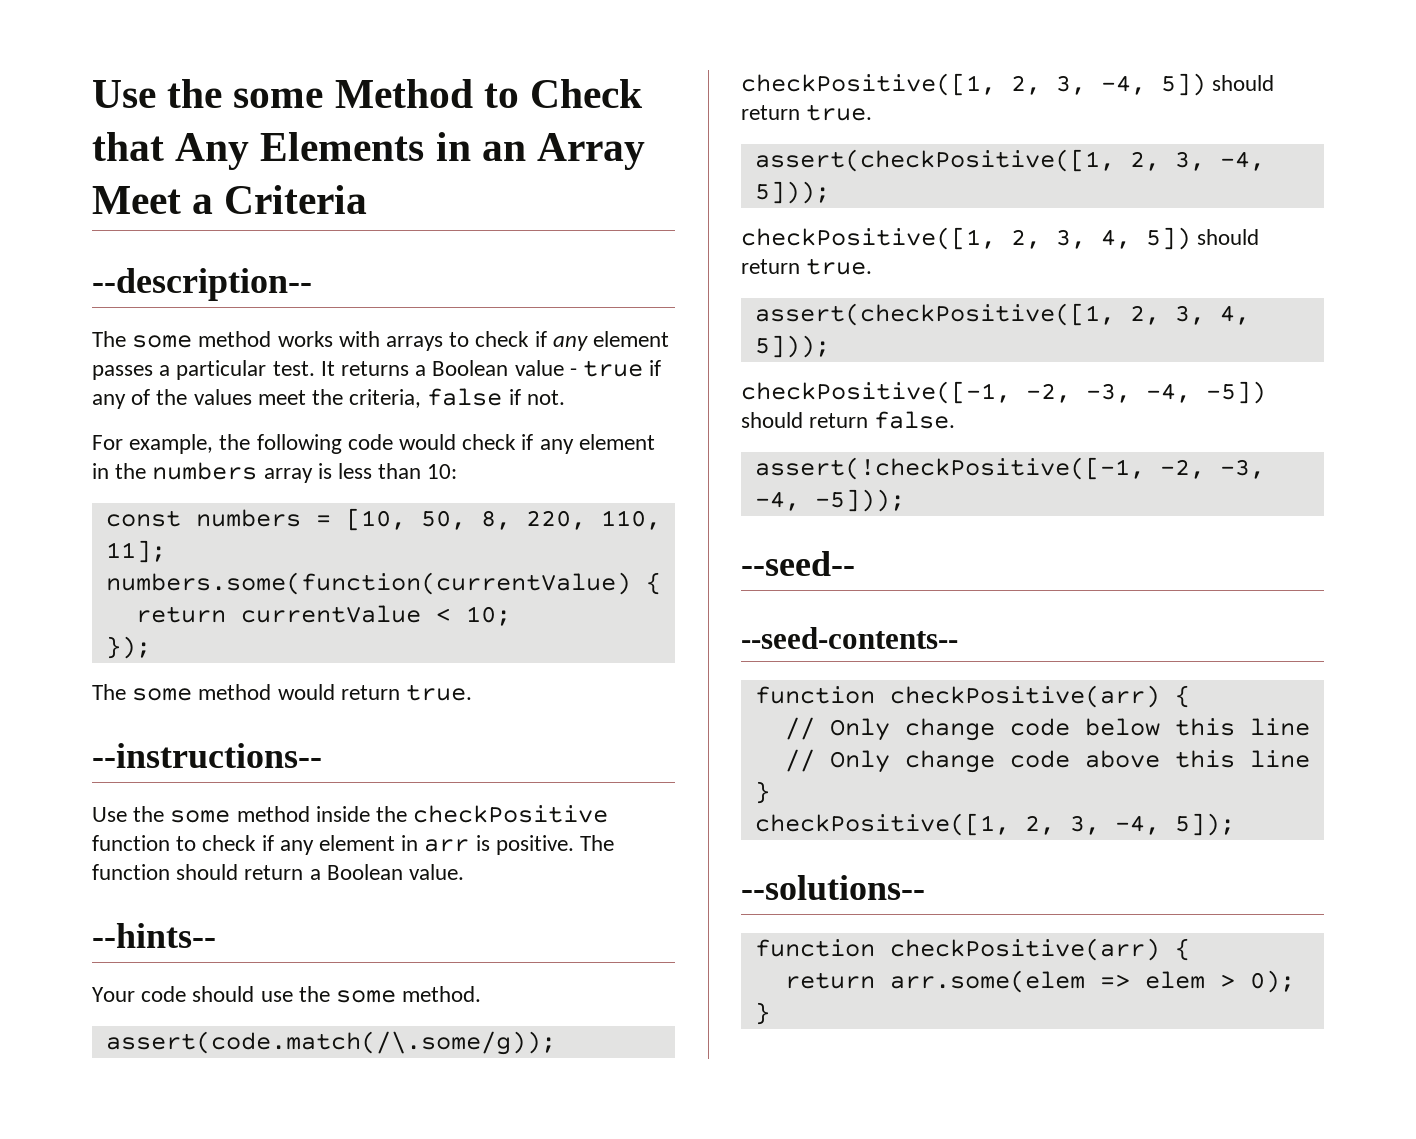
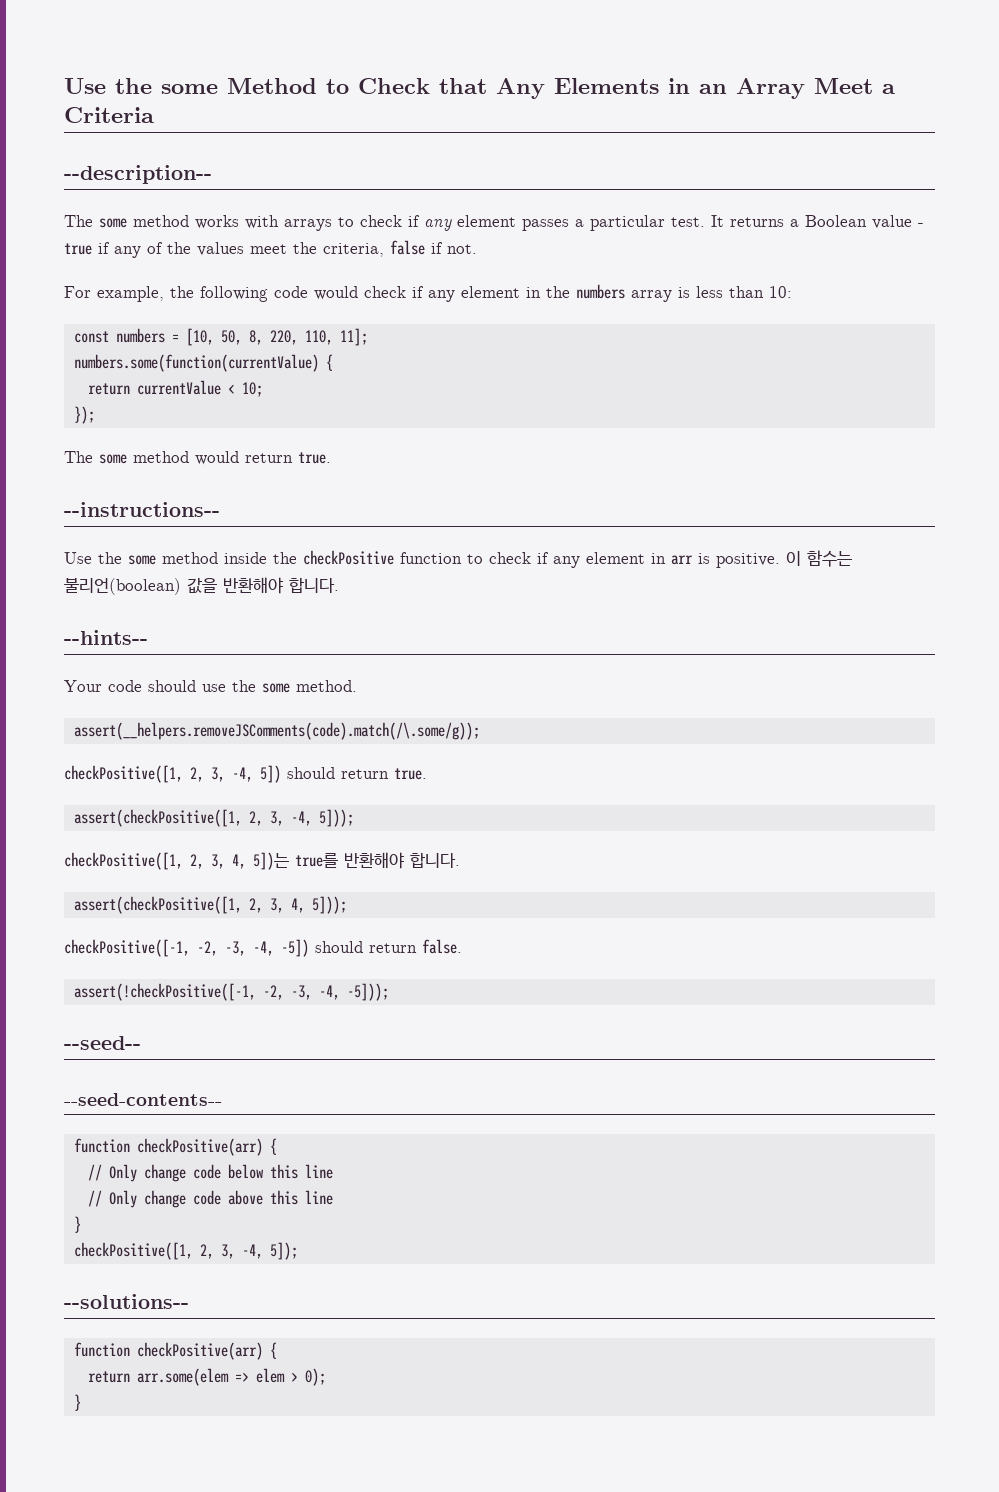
- The function should return a Boolean value.
+ 이 함수는 불리언(boolean) 값을 반환해야 합니다.
- assert(code.match(/\.some/g));
+ assert(__helpers.removeJSComments(code).match(/\.some/g));
- checkPositive([1, 2, 3, 4, 5]) should return true.
+ checkPositive([1, 2, 3, 4, 5])는 true를 반환해야 합니다.

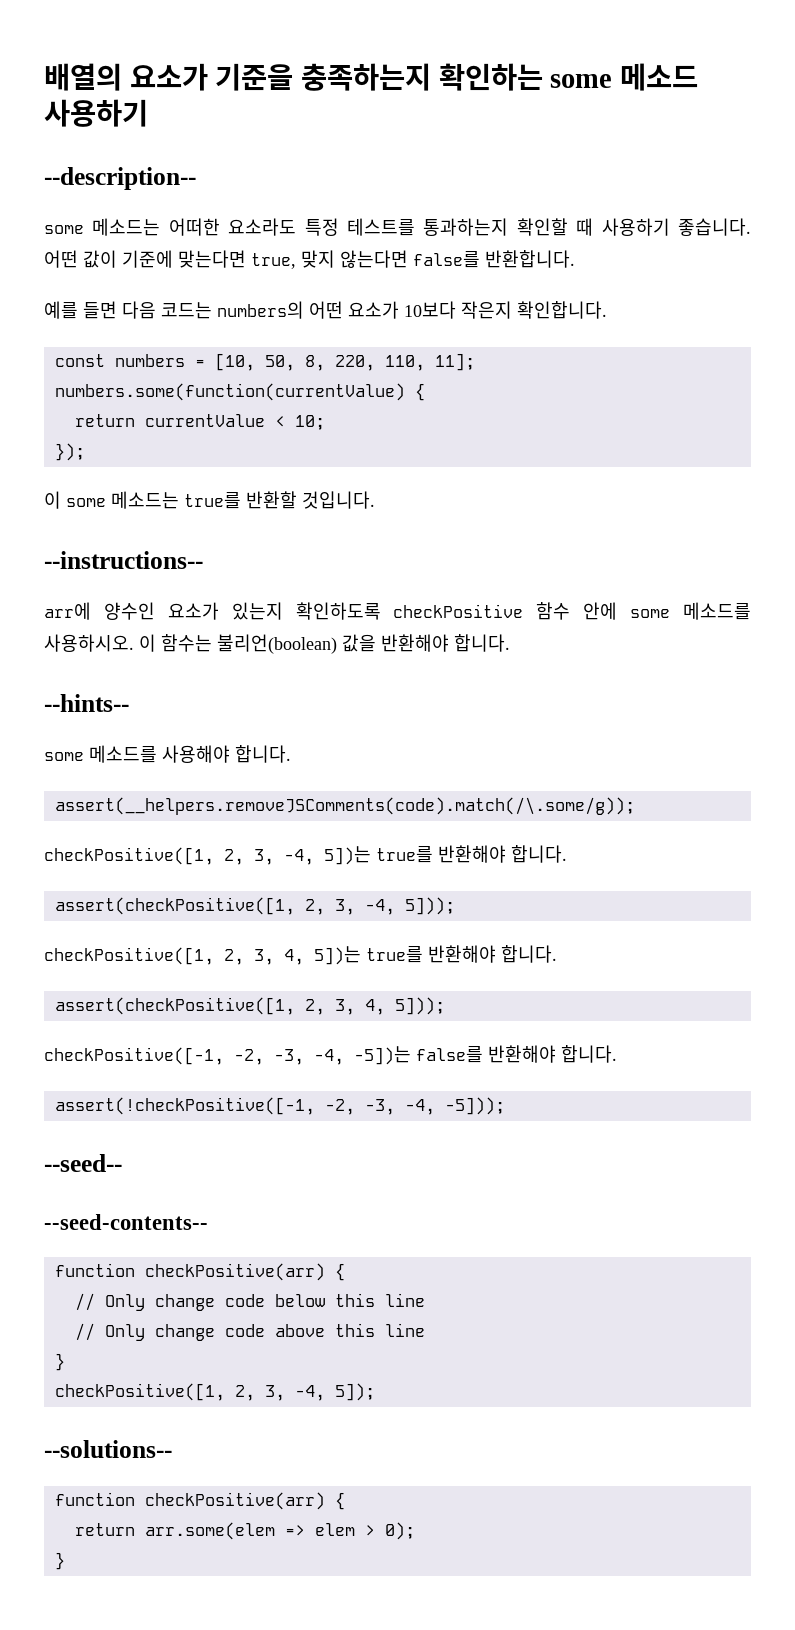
- Use the some Method to Check that Any Elements in an Array Meet a Criteria
+ 배열의 요소가 기준을 충족하는지 확인하는 some 메소드 사용하기
  --description--
- The some method works with arrays to check if any element passes a particular test. It returns a Boolean value - true if any of the values meet the criteria, false if not.
- For example, the following code would check if any element in the numbers array is less than 10:
+ some 메소드는 어떠한 요소라도 특정 테스트를 통과하는지 확인할 때 사용하기 좋습니다. 어떤 값이 기준에 맞는다면 true, 맞지 않는다면 false를 반환합니다.
+ 예를 들면 다음 코드는 numbers의 어떤 요소가 10보다 작은지 확인합니다.
- The some method would return true.
+ 이 some 메소드는 true를 반환할 것입니다.
  --instructions--
- Use the some method inside the checkPositive function to check if any element in arr is positive.
+ arr에 양수인 요소가 있는지 확인하도록 checkPositive 함수 안에 some 메소드를 사용하시오.
- Your code should use the some method.
+ some 메소드를 사용해야 합니다.
- checkPositive([1, 2, 3, -4, 5]) should return true.
+ checkPositive([1, 2, 3, -4, 5])는 true를 반환해야 합니다.
- checkPositive([-1, -2, -3, -4, -5]) should return false.
+ checkPositive([-1, -2, -3, -4, -5])는 false를 반환해야 합니다.

